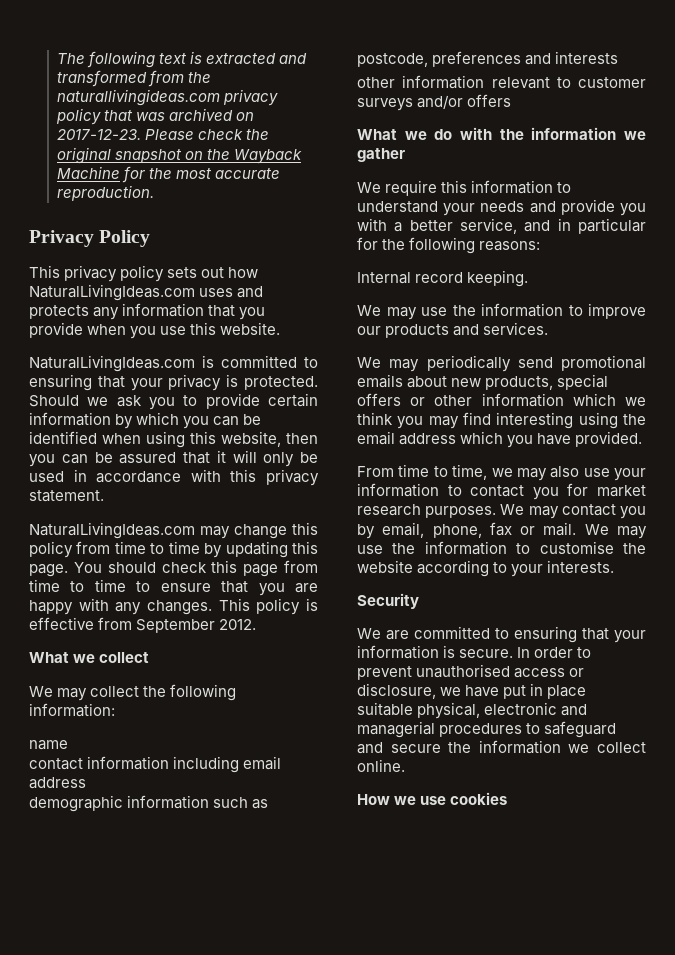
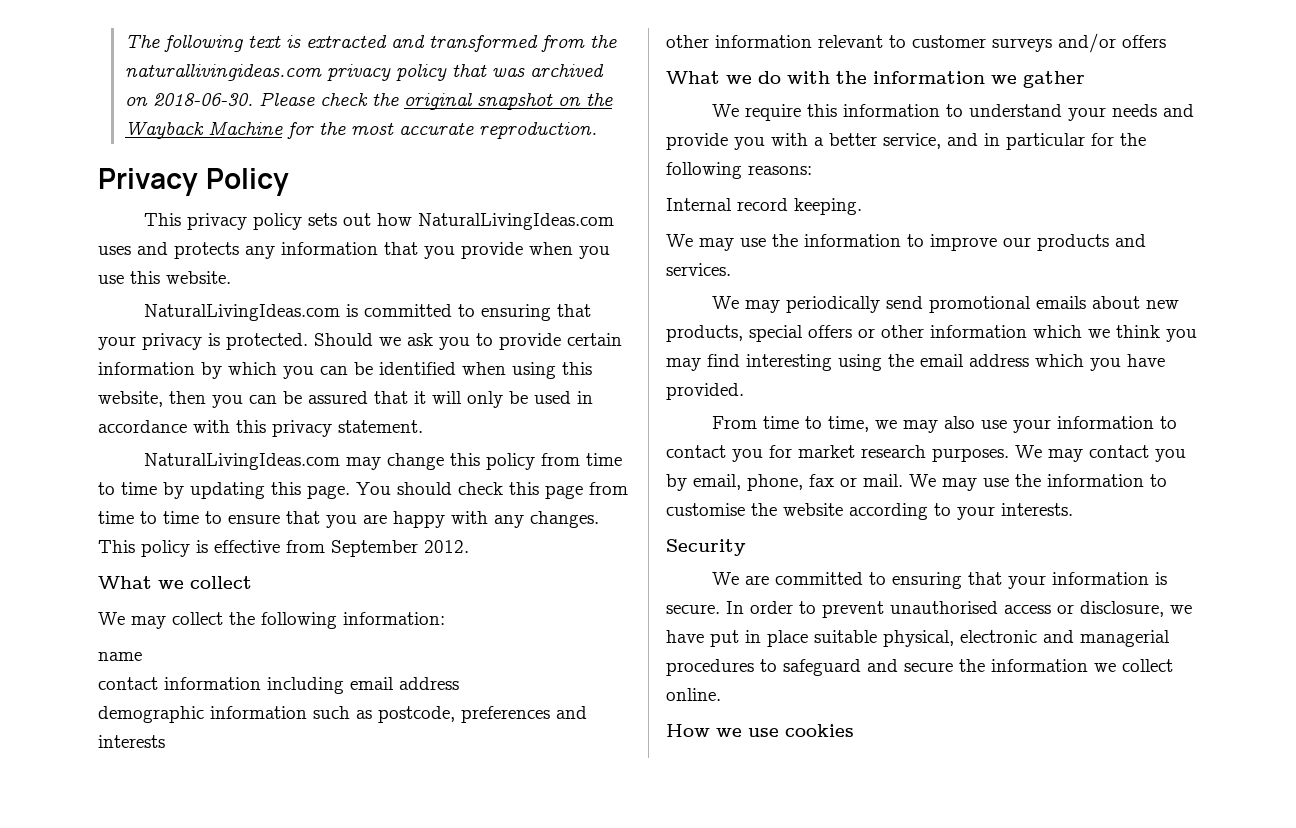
- The following text is extracted and transformed from the naturallivingideas.com privacy policy that was archived on 2017-12-23.
+ The following text is extracted and transformed from the naturallivingideas.com privacy policy that was archived on 2018-06-30.

